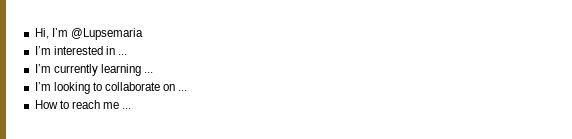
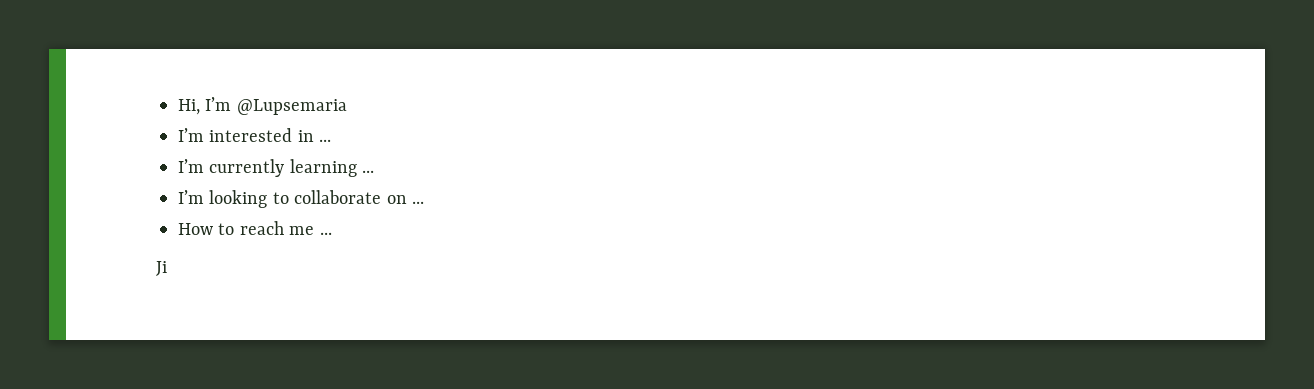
+ Ji

